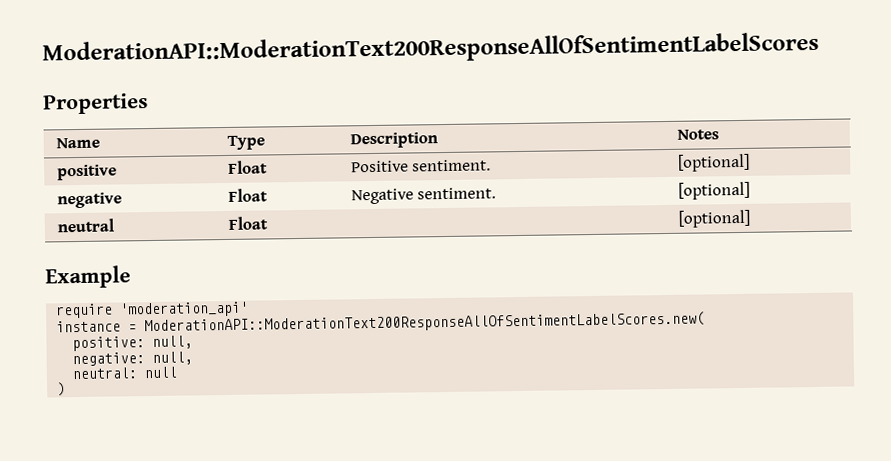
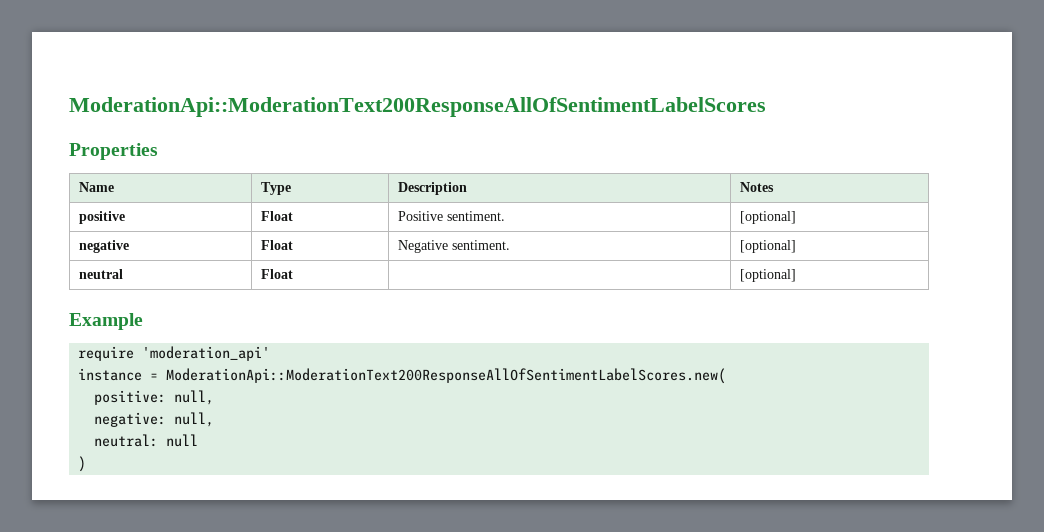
- ModerationAPI::ModerationText200ResponseAllOfSentimentLabelScores
+ ModerationApi::ModerationText200ResponseAllOfSentimentLabelScores
- instance = ModerationAPI::ModerationText200ResponseAllOfSentimentLabelScores.new(
+ instance = ModerationApi::ModerationText200ResponseAllOfSentimentLabelScores.new(

